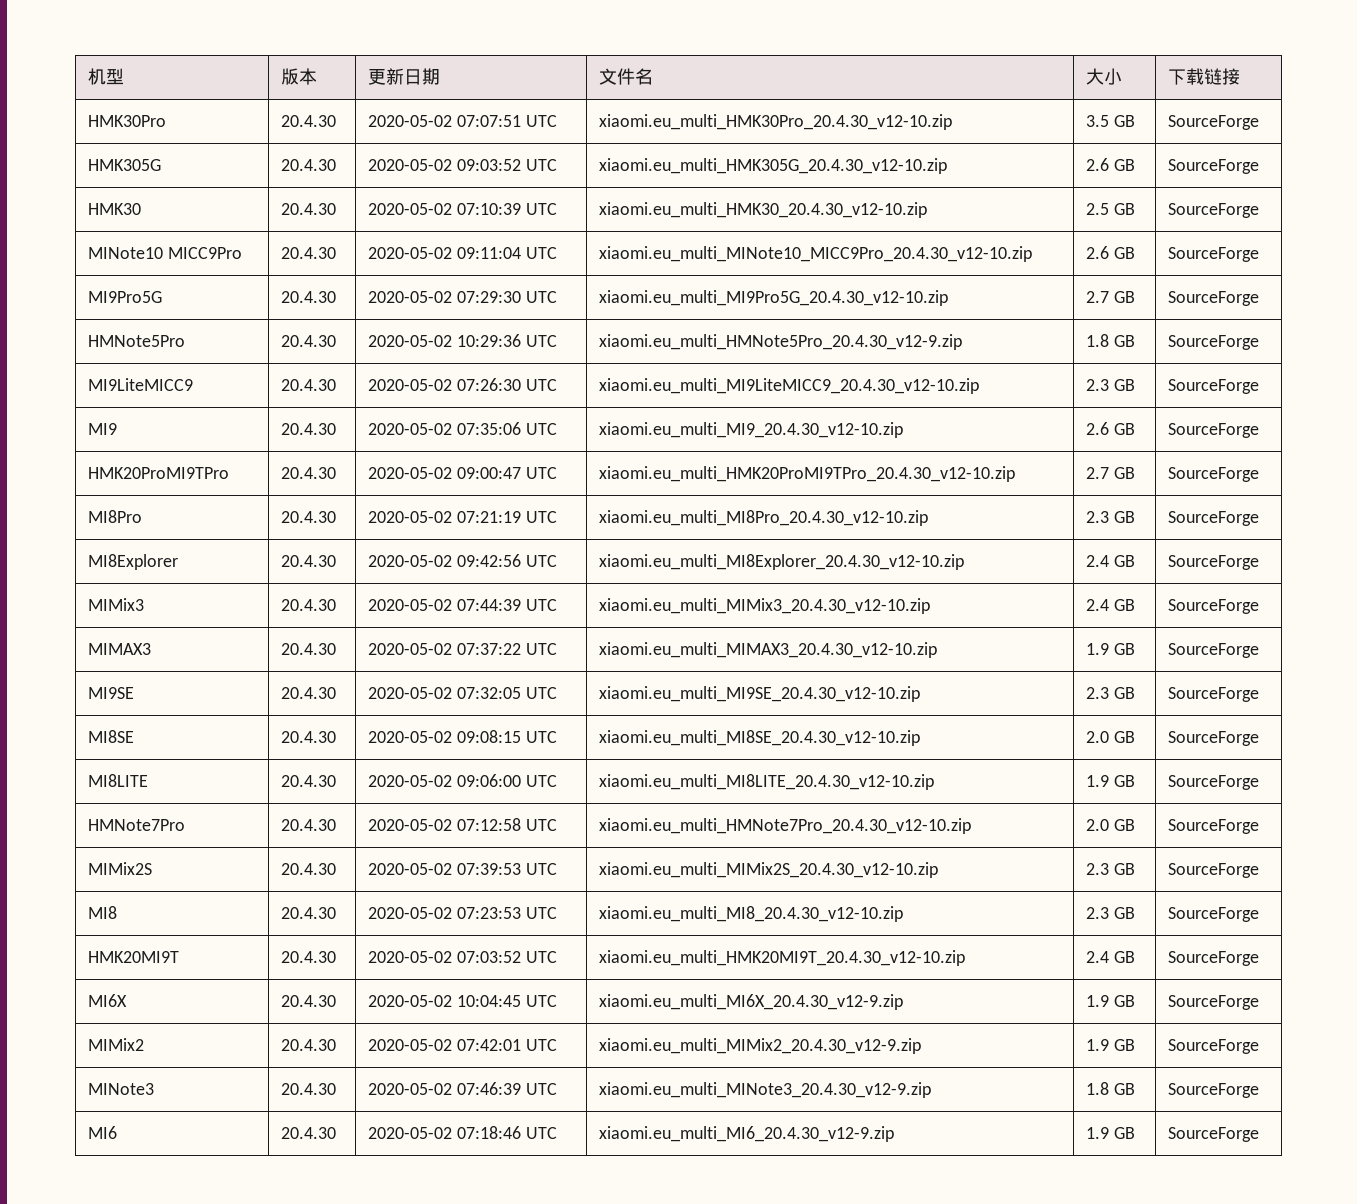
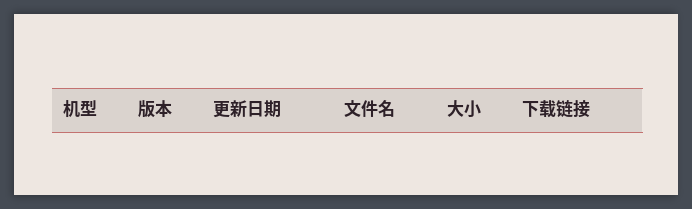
- HMK30Pro | 20.4.30 | 2020-05-02 07:07:51 UTC | xiaomi.eu_multi_HMK30Pro_20.4.30_v12-10.zip | 3.5 GB | SourceForge
- HMK305G | 20.4.30 | 2020-05-02 09:03:52 UTC | xiaomi.eu_multi_HMK305G_20.4.30_v12-10.zip | 2.6 GB | SourceForge
- HMK30 | 20.4.30 | 2020-05-02 07:10:39 UTC | xiaomi.eu_multi_HMK30_20.4.30_v12-10.zip | 2.5 GB | SourceForge
- MINote10 MICC9Pro | 20.4.30 | 2020-05-02 09:11:04 UTC | xiaomi.eu_multi_MINote10_MICC9Pro_20.4.30_v12-10.zip | 2.6 GB | SourceForge
- MI9Pro5G | 20.4.30 | 2020-05-02 07:29:30 UTC | xiaomi.eu_multi_MI9Pro5G_20.4.30_v12-10.zip | 2.7 GB | SourceForge
- HMNote5Pro | 20.4.30 | 2020-05-02 10:29:36 UTC | xiaomi.eu_multi_HMNote5Pro_20.4.30_v12-9.zip | 1.8 GB | SourceForge
- MI9LiteMICC9 | 20.4.30 | 2020-05-02 07:26:30 UTC | xiaomi.eu_multi_MI9LiteMICC9_20.4.30_v12-10.zip | 2.3 GB | SourceForge
- MI9 | 20.4.30 | 2020-05-02 07:35:06 UTC | xiaomi.eu_multi_MI9_20.4.30_v12-10.zip | 2.6 GB | SourceForge
- HMK20ProMI9TPro | 20.4.30 | 2020-05-02 09:00:47 UTC | xiaomi.eu_multi_HMK20ProMI9TPro_20.4.30_v12-10.zip | 2.7 GB | SourceForge
- MI8Pro | 20.4.30 | 2020-05-02 07:21:19 UTC | xiaomi.eu_multi_MI8Pro_20.4.30_v12-10.zip | 2.3 GB | SourceForge
- MI8Explorer | 20.4.30 | 2020-05-02 09:42:56 UTC | xiaomi.eu_multi_MI8Explorer_20.4.30_v12-10.zip | 2.4 GB | SourceForge
- MIMix3 | 20.4.30 | 2020-05-02 07:44:39 UTC | xiaomi.eu_multi_MIMix3_20.4.30_v12-10.zip | 2.4 GB | SourceForge
- MIMAX3 | 20.4.30 | 2020-05-02 07:37:22 UTC | xiaomi.eu_multi_MIMAX3_20.4.30_v12-10.zip | 1.9 GB | SourceForge
- MI9SE | 20.4.30 | 2020-05-02 07:32:05 UTC | xiaomi.eu_multi_MI9SE_20.4.30_v12-10.zip | 2.3 GB | SourceForge
- MI8SE | 20.4.30 | 2020-05-02 09:08:15 UTC | xiaomi.eu_multi_MI8SE_20.4.30_v12-10.zip | 2.0 GB | SourceForge
- MI8LITE | 20.4.30 | 2020-05-02 09:06:00 UTC | xiaomi.eu_multi_MI8LITE_20.4.30_v12-10.zip | 1.9 GB | SourceForge
- HMNote7Pro | 20.4.30 | 2020-05-02 07:12:58 UTC | xiaomi.eu_multi_HMNote7Pro_20.4.30_v12-10.zip | 2.0 GB | SourceForge
- MIMix2S | 20.4.30 | 2020-05-02 07:39:53 UTC | xiaomi.eu_multi_MIMix2S_20.4.30_v12-10.zip | 2.3 GB | SourceForge
- MI8 | 20.4.30 | 2020-05-02 07:23:53 UTC | xiaomi.eu_multi_MI8_20.4.30_v12-10.zip | 2.3 GB | SourceForge
- HMK20MI9T | 20.4.30 | 2020-05-02 07:03:52 UTC | xiaomi.eu_multi_HMK20MI9T_20.4.30_v12-10.zip | 2.4 GB | SourceForge
- MI6X | 20.4.30 | 2020-05-02 10:04:45 UTC | xiaomi.eu_multi_MI6X_20.4.30_v12-9.zip | 1.9 GB | SourceForge
- MIMix2 | 20.4.30 | 2020-05-02 07:42:01 UTC | xiaomi.eu_multi_MIMix2_20.4.30_v12-9.zip | 1.9 GB | SourceForge
- MINote3 | 20.4.30 | 2020-05-02 07:46:39 UTC | xiaomi.eu_multi_MINote3_20.4.30_v12-9.zip | 1.8 GB | SourceForge
- MI6 | 20.4.30 | 2020-05-02 07:18:46 UTC | xiaomi.eu_multi_MI6_20.4.30_v12-9.zip | 1.9 GB | SourceForge

